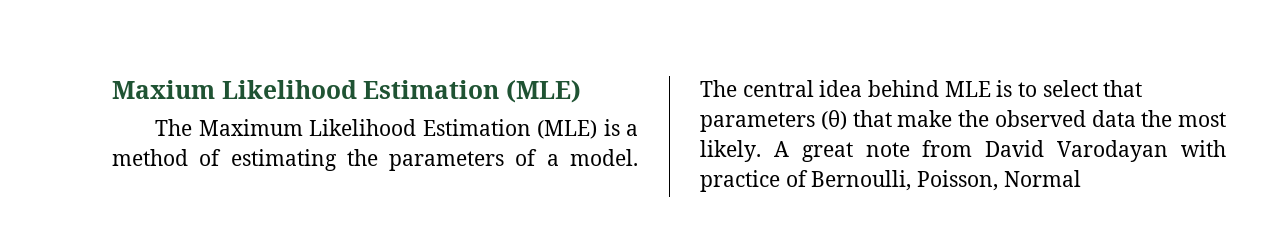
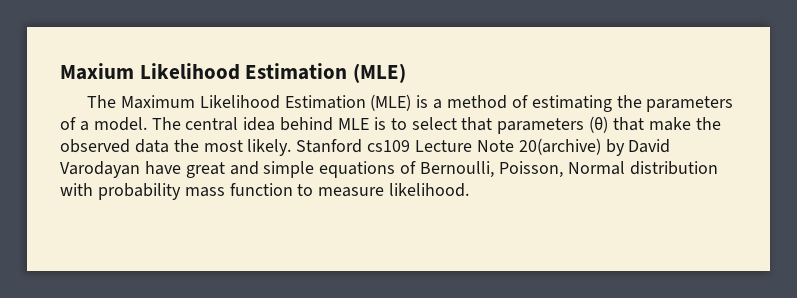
- A great note from David Varodayan with practice of Bernoulli, Poisson, Normal
+ Stanford cs109 Lecture Note 20(archive) by David Varodayan have great and simple equations of Bernoulli, Poisson, Normal distribution with probability mass function to measure likelihood.

